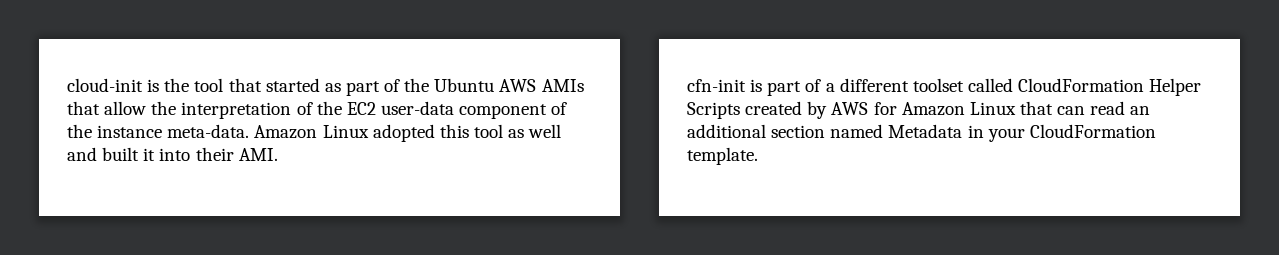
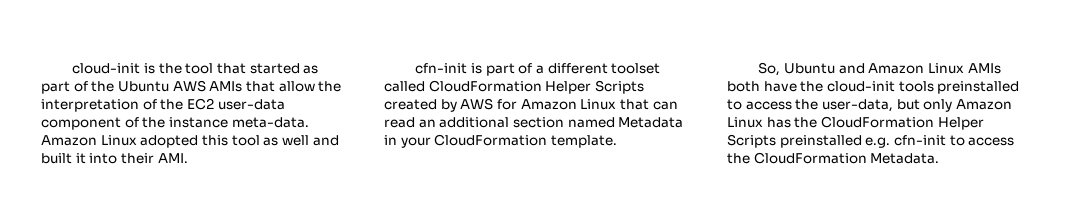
+ So, Ubuntu and Amazon Linux AMIs both have the cloud-init tools preinstalled to access the user-data, but only Amazon Linux has the CloudFormation Helper Scripts preinstalled e.g. cfn-init to access the CloudFormation Metadata.

